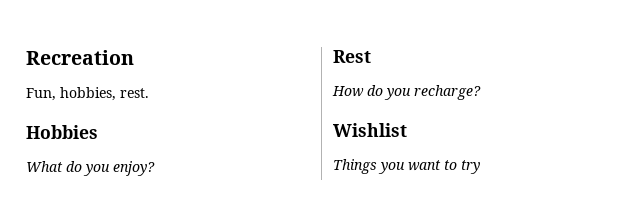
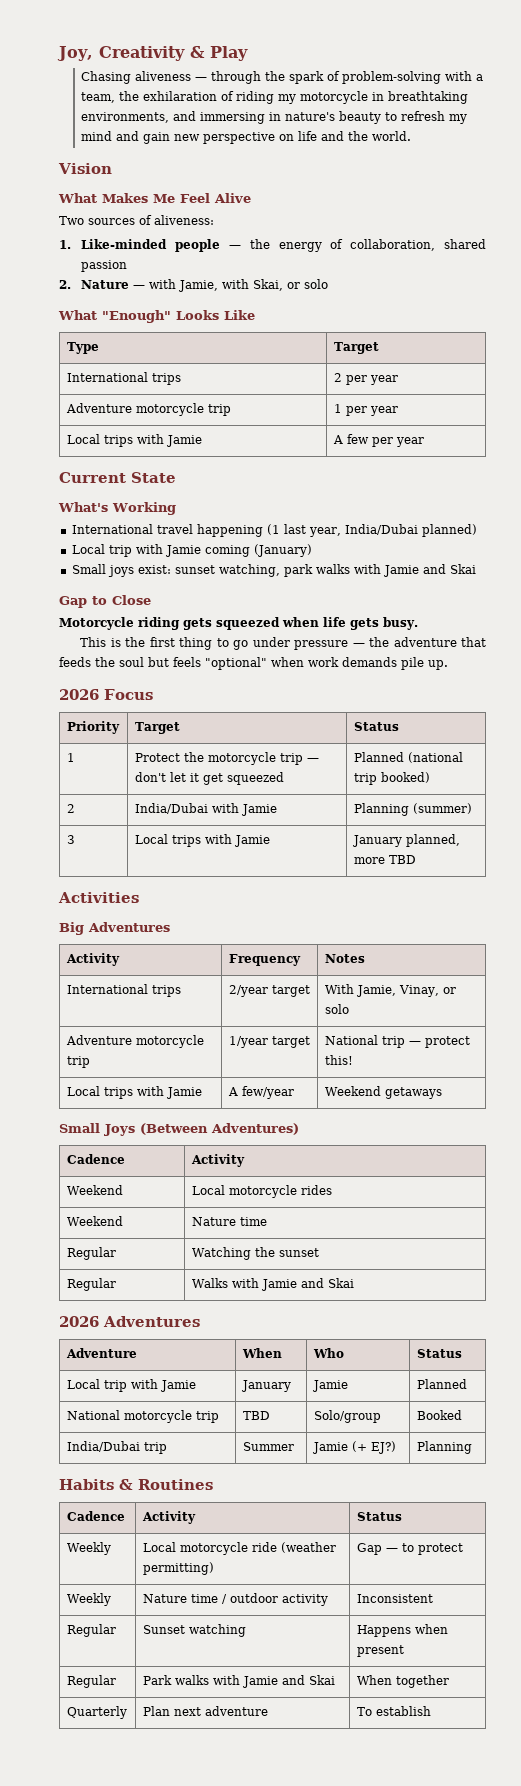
- Recreation
- Fun, hobbies, rest.
- Hobbies
- What do you enjoy?
- Rest
- How do you recharge?
- Wishlist
- Things you want to try
+ Joy, Creativity & Play
+ Chasing aliveness — through the spark of problem-solving with a team, the exhilaration of riding my motorcycle in breathtaking environments, and immersing in nature's beauty to refresh my mind and gain new perspective on life and the world.
+ Vision
+ What Makes Me Feel Alive
+ Two sources of aliveness:
+ 1. Like-minded people — the energy of collaboration, shared passion
+ 2. Nature — with Jamie, with Skai, or solo
+ What "Enough" Looks Like
+ Type | Target
+ International trips | 2 per year
+ Adventure motorcycle trip | 1 per year
+ Local trips with Jamie | A few per year
+ Current State
+ What's Working
+ International travel happening (1 last year, India/Dubai planned)
+ Local trip with Jamie coming (January)
+ Small joys exist: sunset watching, park walks with Jamie and Skai
+ Gap to Close
+ Motorcycle riding gets squeezed when life gets busy.
+ This is the first thing to go under pressure — the adventure that feeds the soul but feels "optional" when work demands pile up.
+ 2026 Focus
+ Priority | Target | Status
+ 1 | Protect the motorcycle trip — don't let it get squeezed | Planned (national trip booked)
+ 2 | India/Dubai with Jamie | Planning (summer)
+ 3 | Local trips with Jamie | January planned, more TBD
+ Activities
+ Big Adventures
+ Activity | Frequency | Notes
+ International trips | 2/year target | With Jamie, Vinay, or solo
+ Adventure motorcycle trip | 1/year target | National trip — protect this!
+ Local trips with Jamie | A few/year | Weekend getaways
+ Small Joys (Between Adventures)
+ Cadence | Activity
+ Weekend | Local motorcycle rides
+ Weekend | Nature time
+ Regular | Watching the sunset
+ Regular | Walks with Jamie and Skai
+ 2026 Adventures
+ Adventure | When | Who | Status
+ Local trip with Jamie | January | Jamie | Planned
+ National motorcycle trip | TBD | Solo/group | Booked
+ India/Dubai trip | Summer | Jamie (+ EJ?) | Planning
+ Habits & Routines
+ Cadence | Activity | Status
+ Weekly | Local motorcycle ride (weather permitting) | Gap — to protect
+ Weekly | Nature time / outdoor activity | Inconsistent
+ Regular | Sunset watching | Happens when present
+ Regular | Park walks with Jamie and Skai | When together
+ Quarterly | Plan next adventure | To establish

